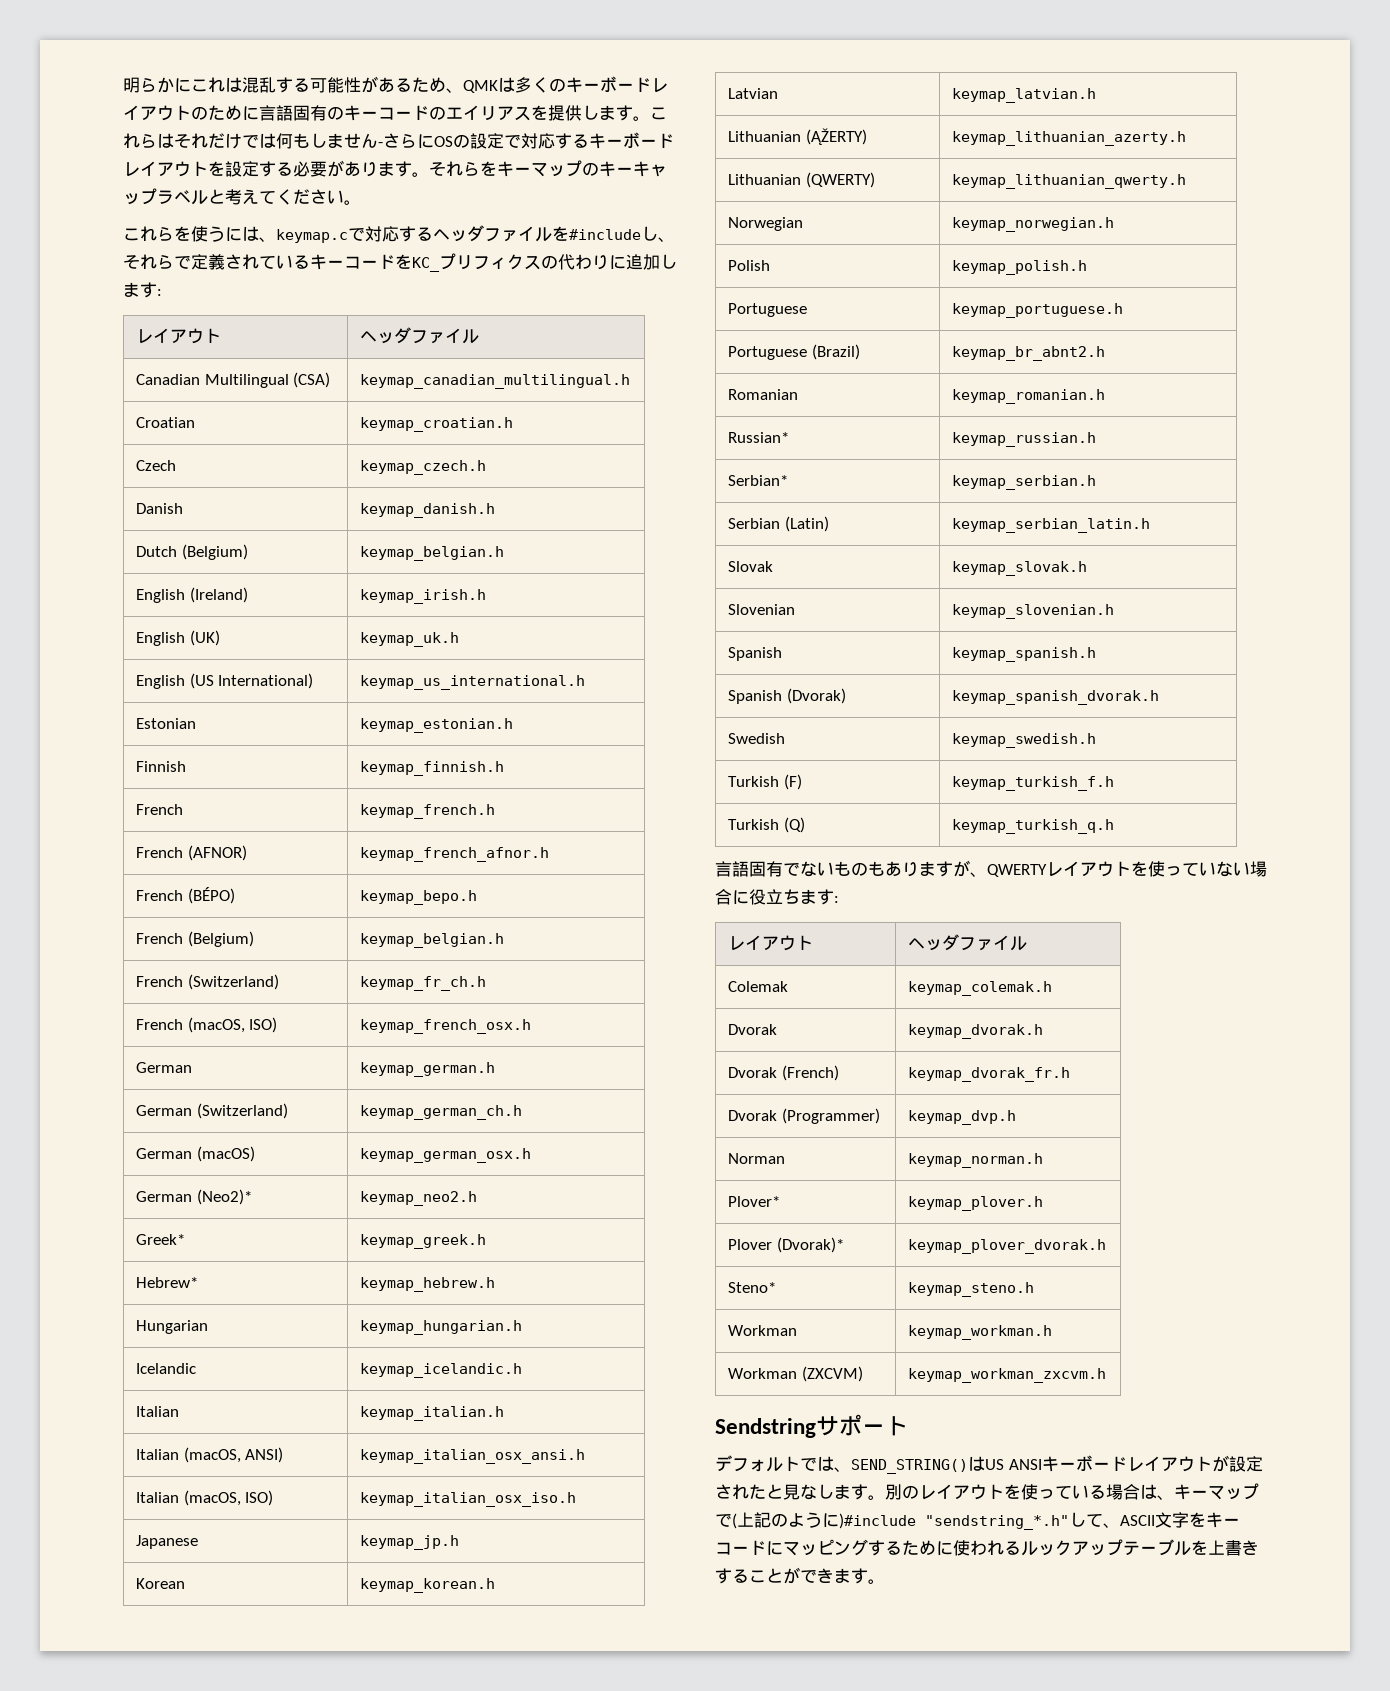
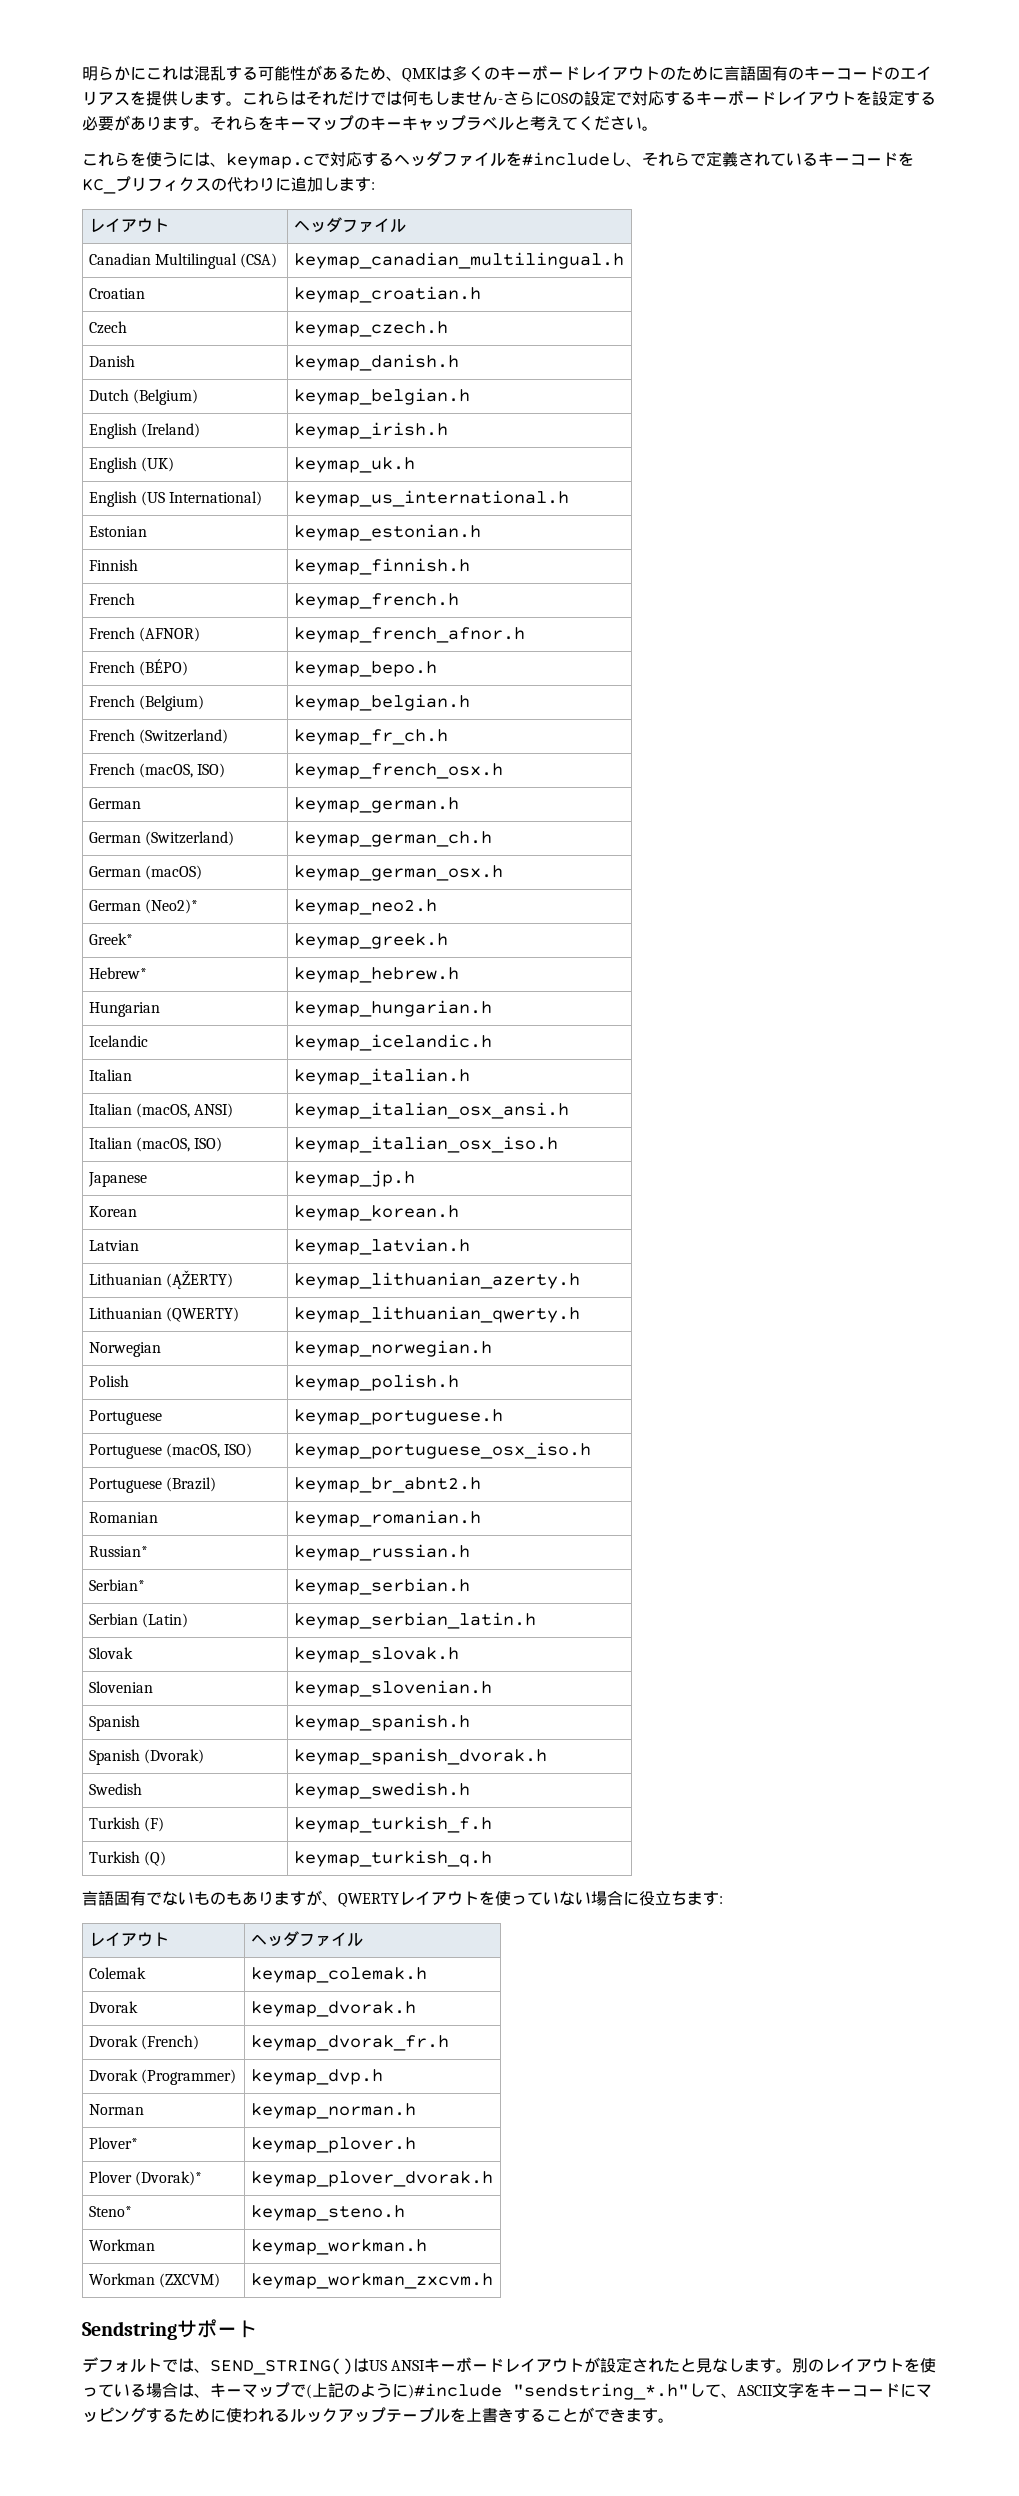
+ Portuguese (macOS, ISO) | keymap_portuguese_osx_iso.h

